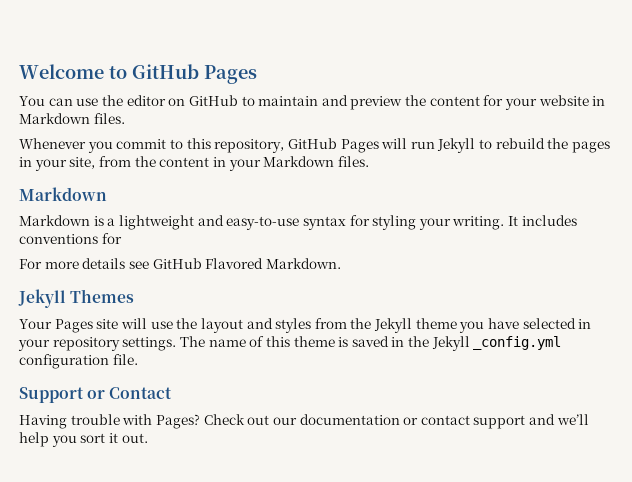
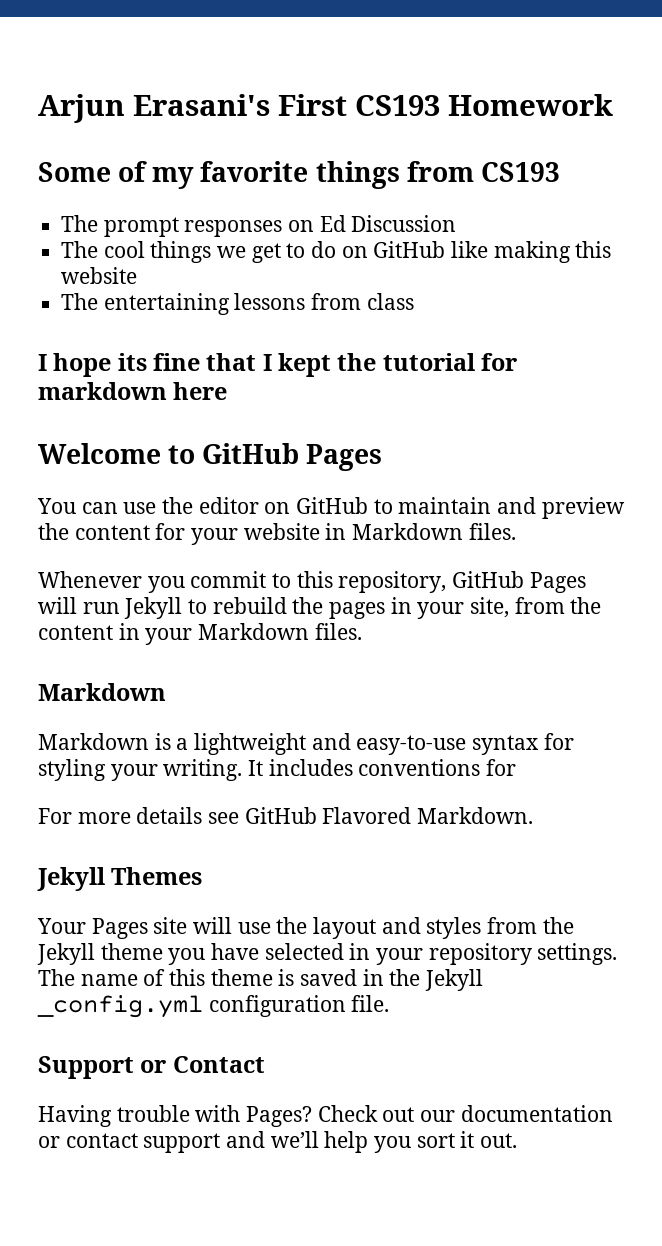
+ Arjun Erasani's First CS193 Homework
+ Some of my favorite things from CS193
+ The prompt responses on Ed Discussion
+ The cool things we get to do on GitHub like making this website
+ The entertaining lessons from class
+ I hope its fine that I kept the tutorial for markdown here

